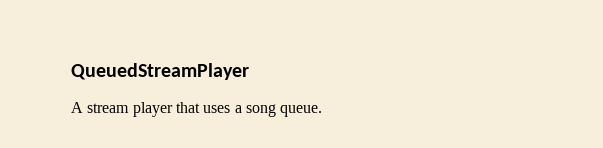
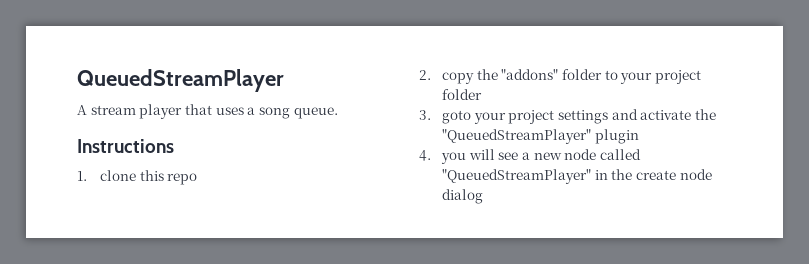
+ Instructions
+ 1. clone this repo
+ 2. copy the "addons" folder to your project folder
+ 3. goto your project settings and activate the "QueuedStreamPlayer" plugin
+ 4. you will see a new node called "QueuedStreamPlayer" in the create node dialog

